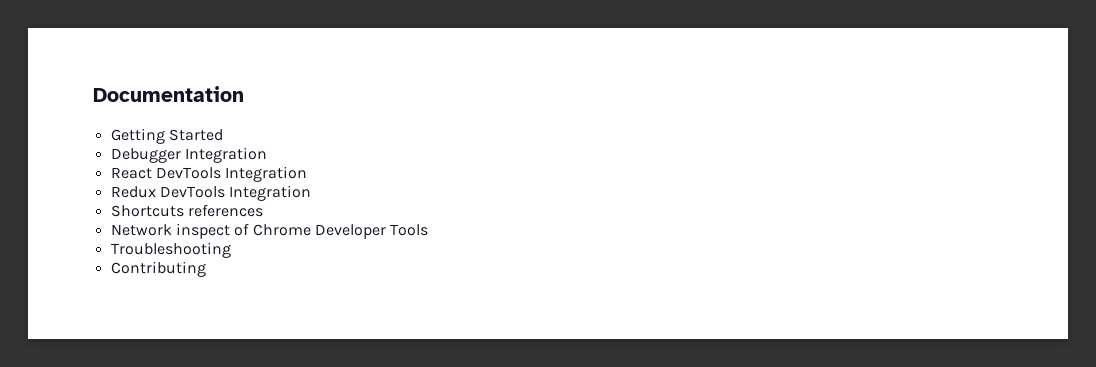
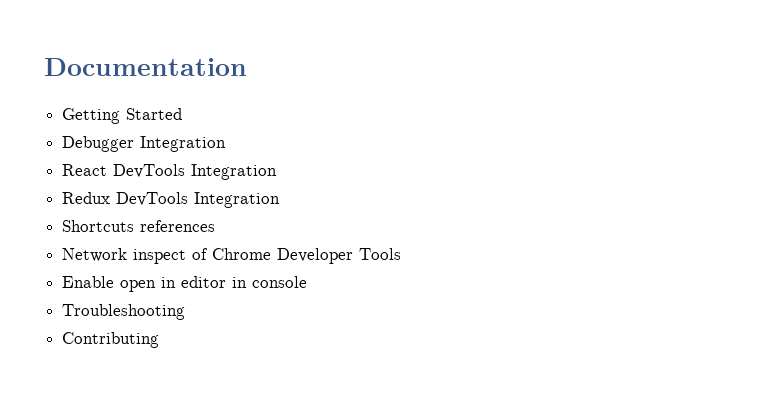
+ Enable open in editor in console

